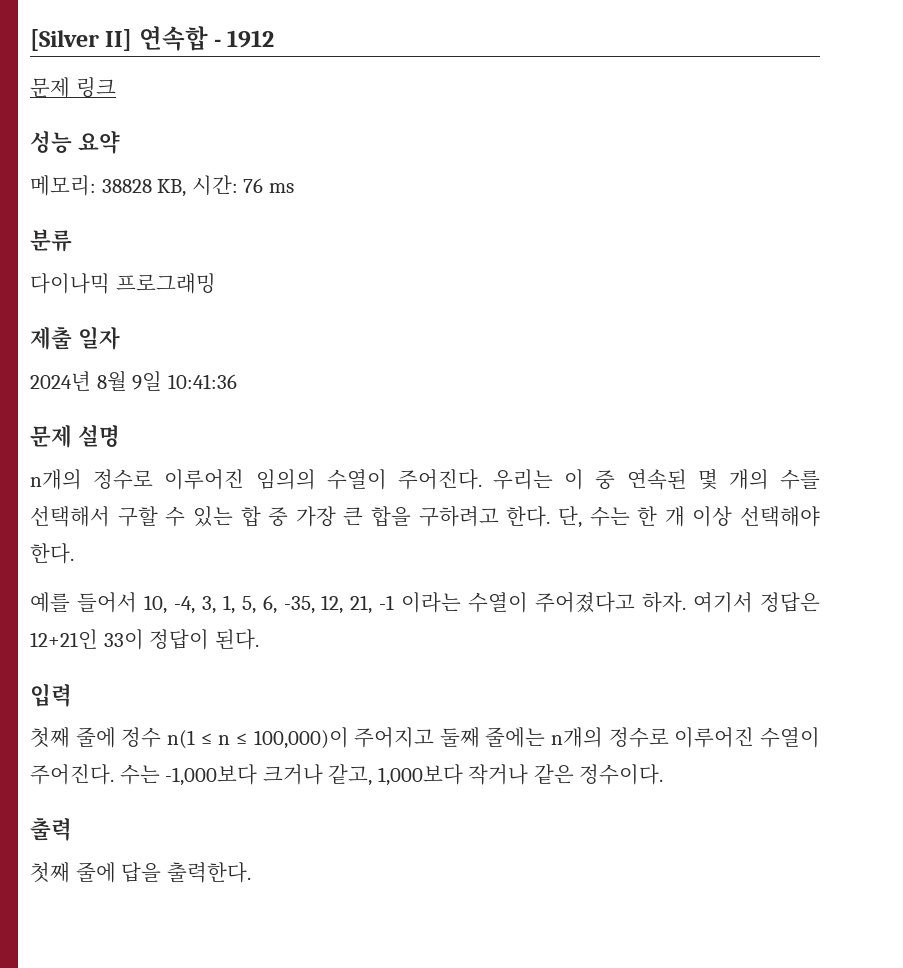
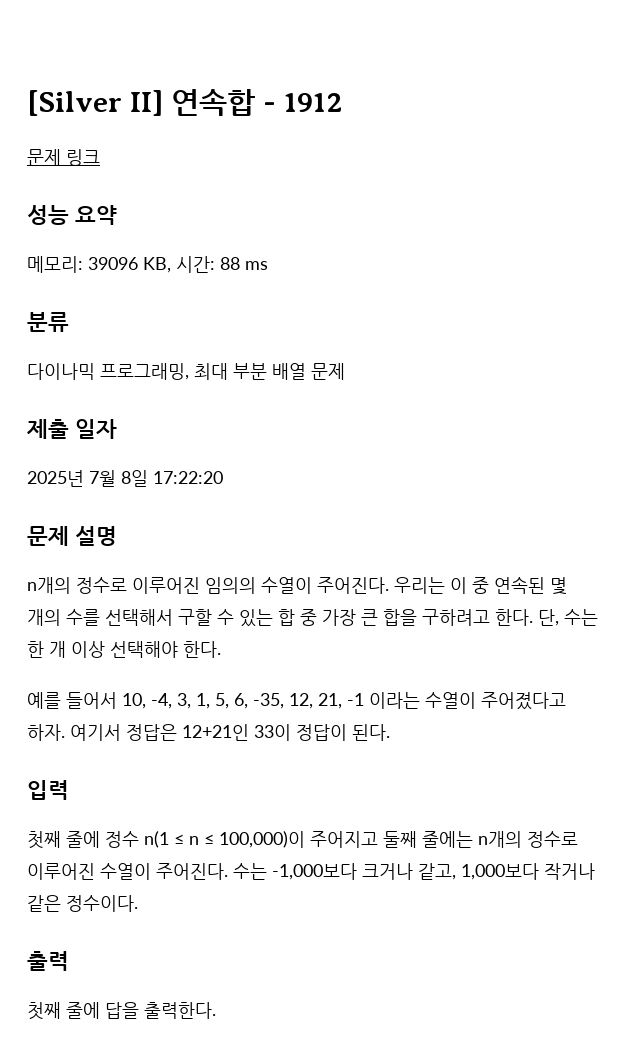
- 메모리: 38828 KB, 시간: 76 ms
+ 메모리: 39096 KB, 시간: 88 ms
- 다이나믹 프로그래밍
+ 다이나믹 프로그래밍, 최대 부분 배열 문제
  제출 일자
- 2024년 8월 9일 10:41:36
+ 2025년 7월 8일 17:22:20

